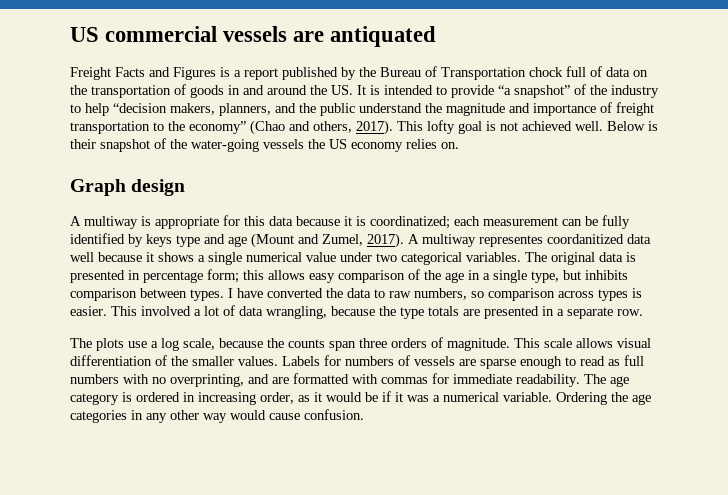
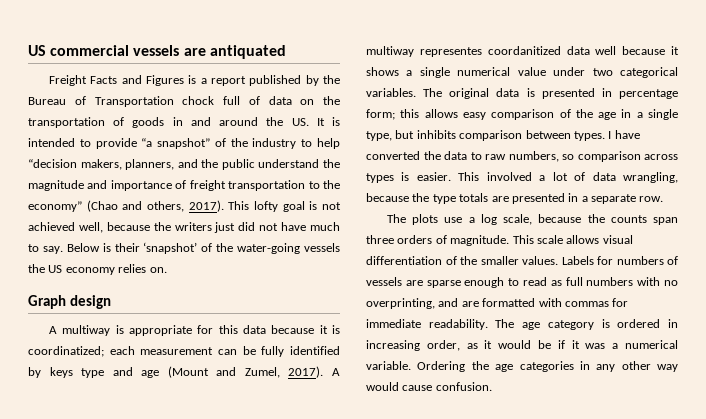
- This lofty goal is not achieved well.
+ This lofty goal is not achieved well, because the writers just did not have much to say.
- Below is their snapshot of the water-going vessels the US economy relies on.
+ Below is their ‘snapshot’ of the water-going vessels the US economy relies on.

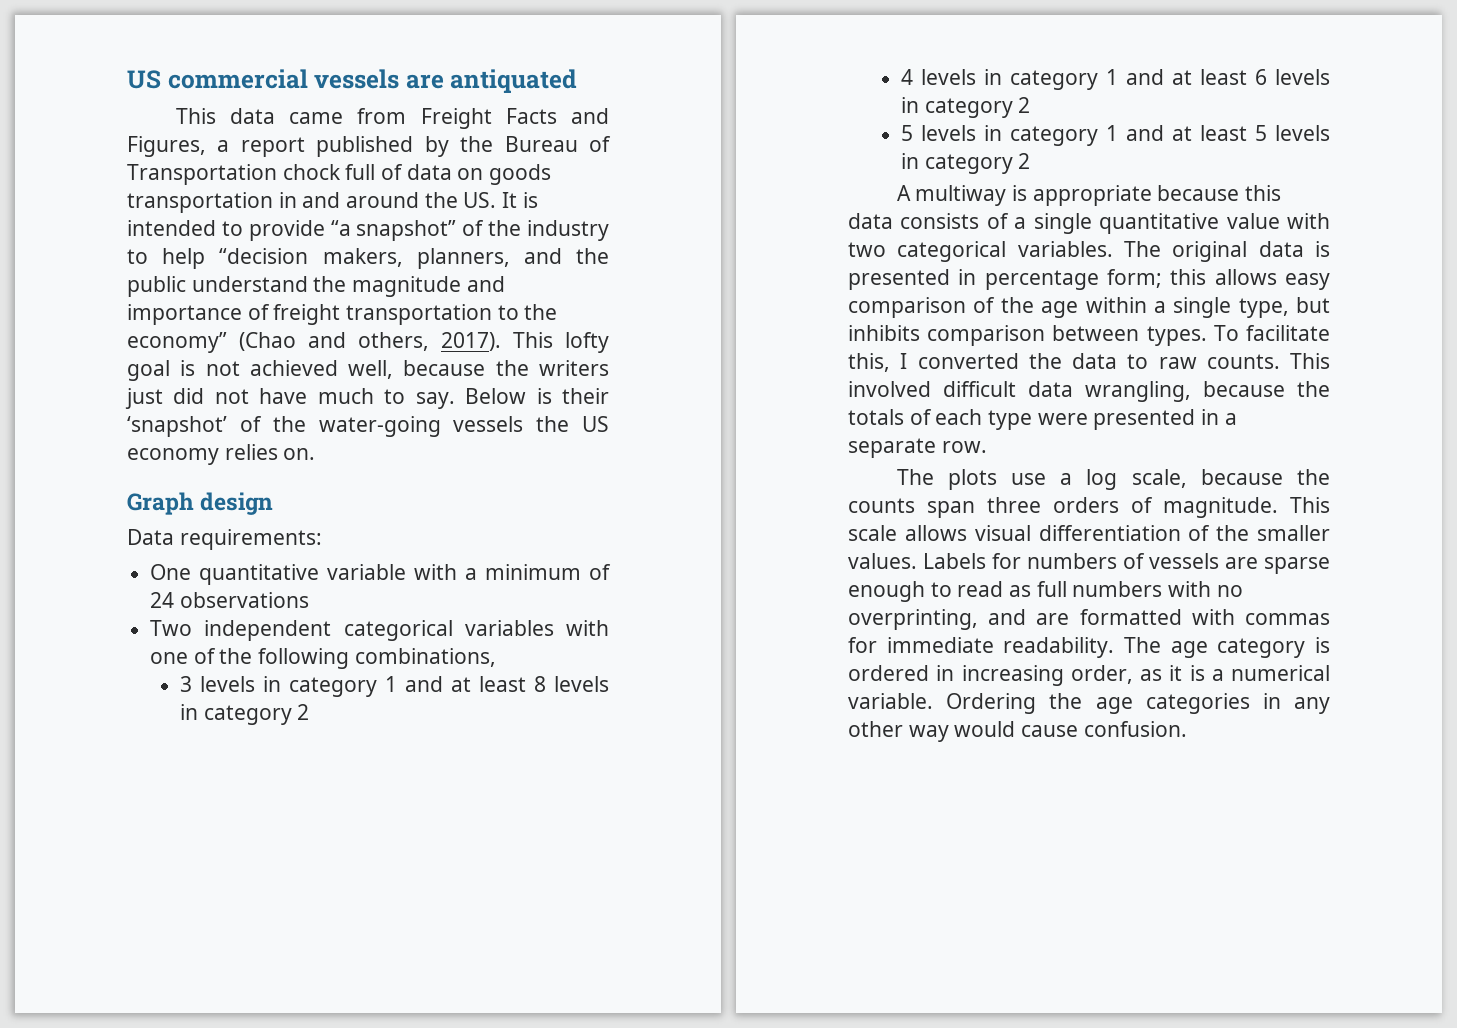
- Freight Facts and Figures is a report published by the Bureau of Transportation chock full of data on the transportation of goods in and around the US. It is intended to provide “a snapshot” of the industry to help “decision makers, planners, and the public understand the magnitude and importance of freight transportation to the economy” (Chao and others, 2017).
+ This data came from Freight Facts and Figures, a report published by the Bureau of Transportation chock full of data on goods transportation in and around the US. It is intended to provide “a snapshot” of the industry to help “decision makers, planners, and the public understand the magnitude and importance of freight transportation to the economy” (Chao and others, 2017).
+ Data requirements:
+ One quantitative variable with a minimum of 24 observations
+ Two independent categorical variables with one of the following combinations,
+ 3 levels in category 1 and at least 8 levels in category 2
+ 4 levels in category 1 and at least 6 levels in category 2
+ 5 levels in category 1 and at least 5 levels in category 2
- A multiway is appropriate for this data because it is coordinatized; each measurement can be fully identified by keys type and age (Mount and Zumel, 2017). A multiway representes coordanitized data well because it shows a single numerical value under two categorical variables.
+ A multiway is appropriate because this data consists of a single quantitative value with two categorical variables.
- The original data is presented in percentage form; this allows easy comparison of the age in a single type, but inhibits comparison between types.
+ The original data is presented in percentage form; this allows easy comparison of the age within a single type, but inhibits comparison between types.
- I have converted the data to raw numbers, so comparison across types is easier. This involved a lot of data wrangling, because the type totals are presented in a separate row.
+ To facilitate this, I converted the data to raw counts. This involved difficult data wrangling, because the totals of each type were presented in a separate row.
- The age category is ordered in increasing order, as it would be if it was a numerical variable.
+ The age category is ordered in increasing order, as it is a numerical variable.

